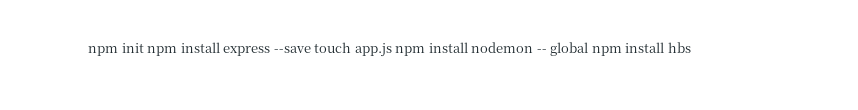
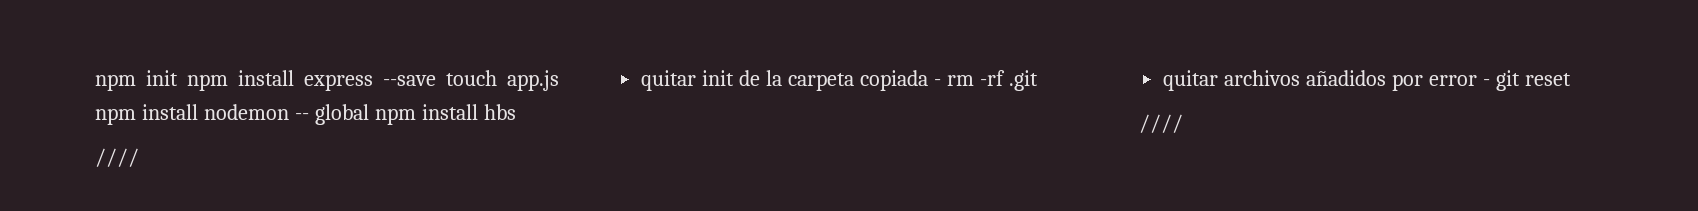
  npm init npm install express --save touch app.js npm install nodemon -- global npm install hbs
+ ////
+ quitar init de la carpeta copiada - rm -rf .git
+ quitar archivos añadidos por error - git reset
+ ////

